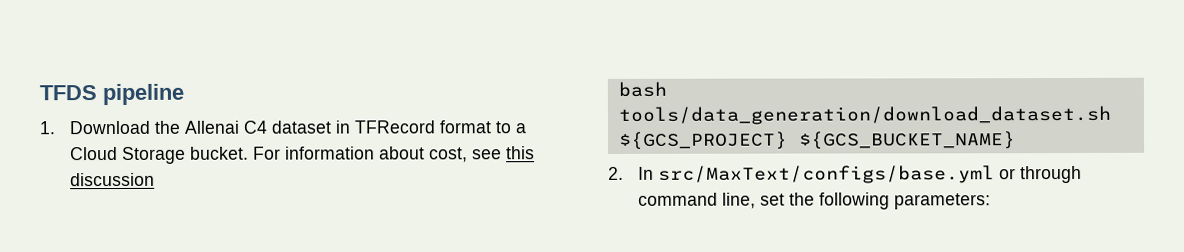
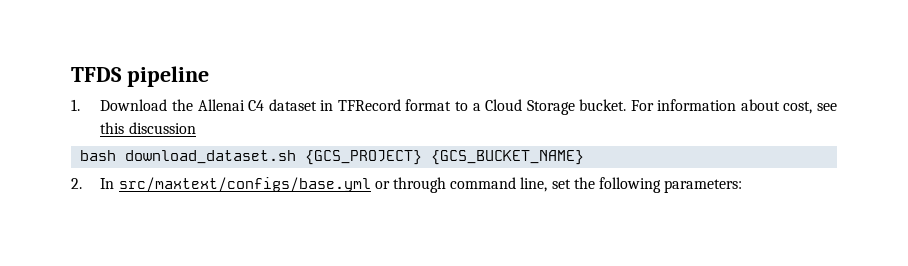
- bash tools/data_generation/download_dataset.sh ${GCS_PROJECT} ${GCS_BUCKET_NAME}
+ bash download_dataset.sh {GCS_PROJECT} {GCS_BUCKET_NAME}
- 2. In src/MaxText/configs/base.yml or through command line, set the following parameters:
+ 2. In src/maxtext/configs/base.yml or through command line, set the following parameters:

